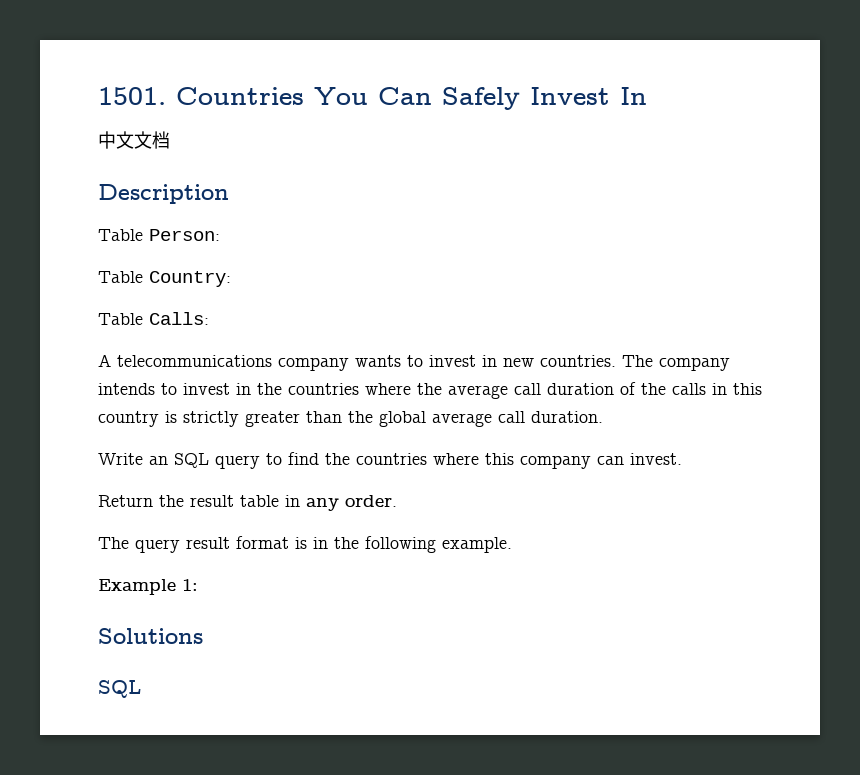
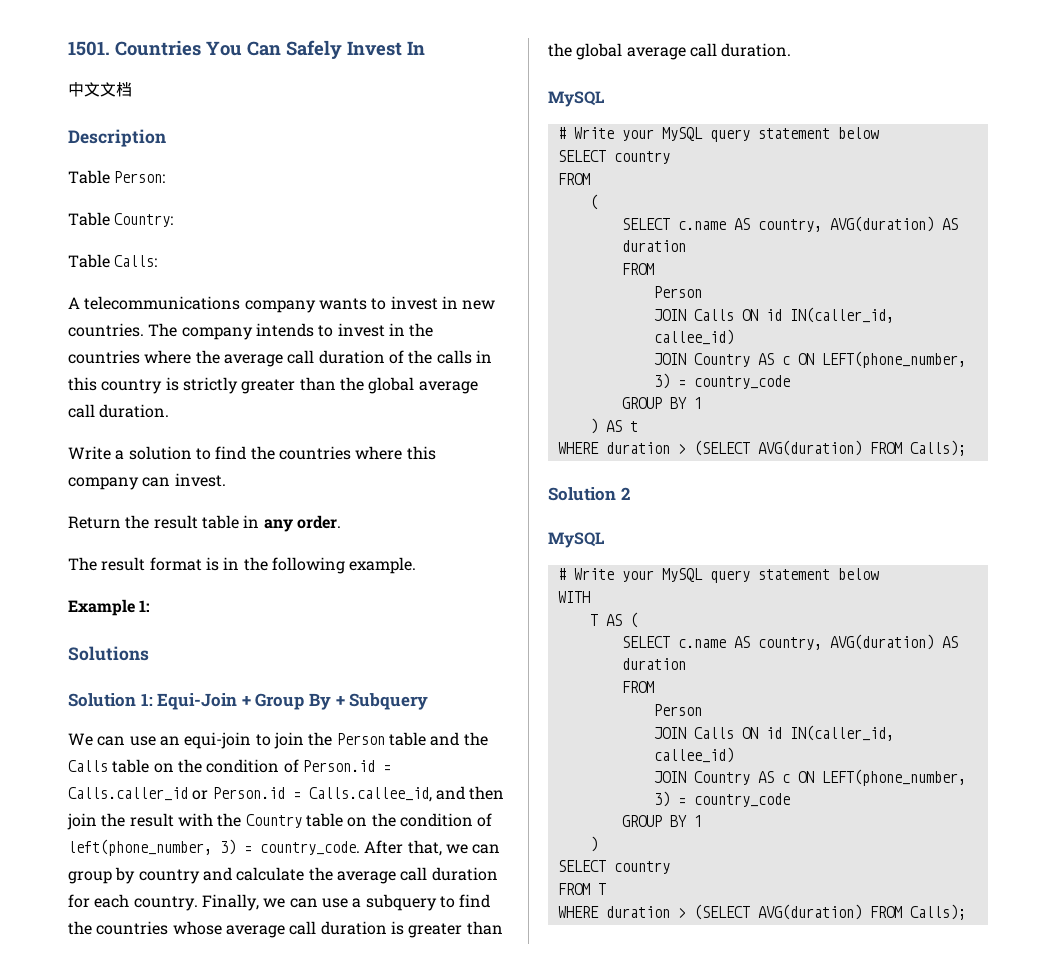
- Write an SQL query to find the countries where this company can invest.
+ Write a solution to find the countries where this company can invest.
- The query result format is in the following example.
+ The result format is in the following example.
  Solutions
- SQL
+ Solution 1: Equi-Join + Group By + Subquery
+ We can use an equi-join to join the Person table and the Calls table on the condition of Person.id = Calls.caller_id or Person.id = Calls.callee_id, and then join the result with the Country table on the condition of left(phone_number, 3) = country_code. After that, we can group by country and calculate the average call duration for each country. Finally, we can use a subquery to find the countries whose average call duration is greater than the global average call duration.
+ MySQL
+ # Write your MySQL query statement below
+ SELECT country
+ FROM
+ (
+ SELECT c.name AS country, AVG(duration) AS duration
+ FROM
+ Person
+ JOIN Calls ON id IN(caller_id, callee_id)
+ JOIN Country AS c ON LEFT(phone_number, 3) = country_code
+ GROUP BY 1
+ ) AS t
+ WHERE duration > (SELECT AVG(duration) FROM Calls);
+ Solution 2
+ MySQL
+ # Write your MySQL query statement below
+ WITH
+ T AS (
+ SELECT c.name AS country, AVG(duration) AS duration
+ FROM
+ Person
+ JOIN Calls ON id IN(caller_id, callee_id)
+ JOIN Country AS c ON LEFT(phone_number, 3) = country_code
+ GROUP BY 1
+ )
+ SELECT country
+ FROM T
+ WHERE duration > (SELECT AVG(duration) FROM Calls);

